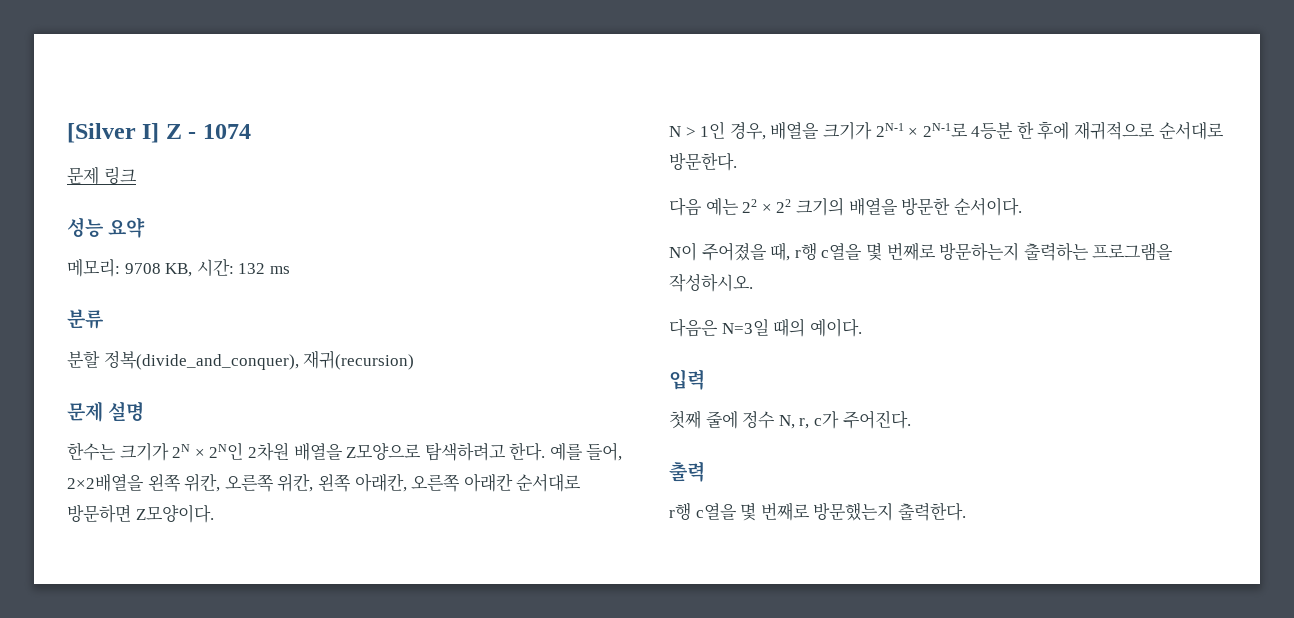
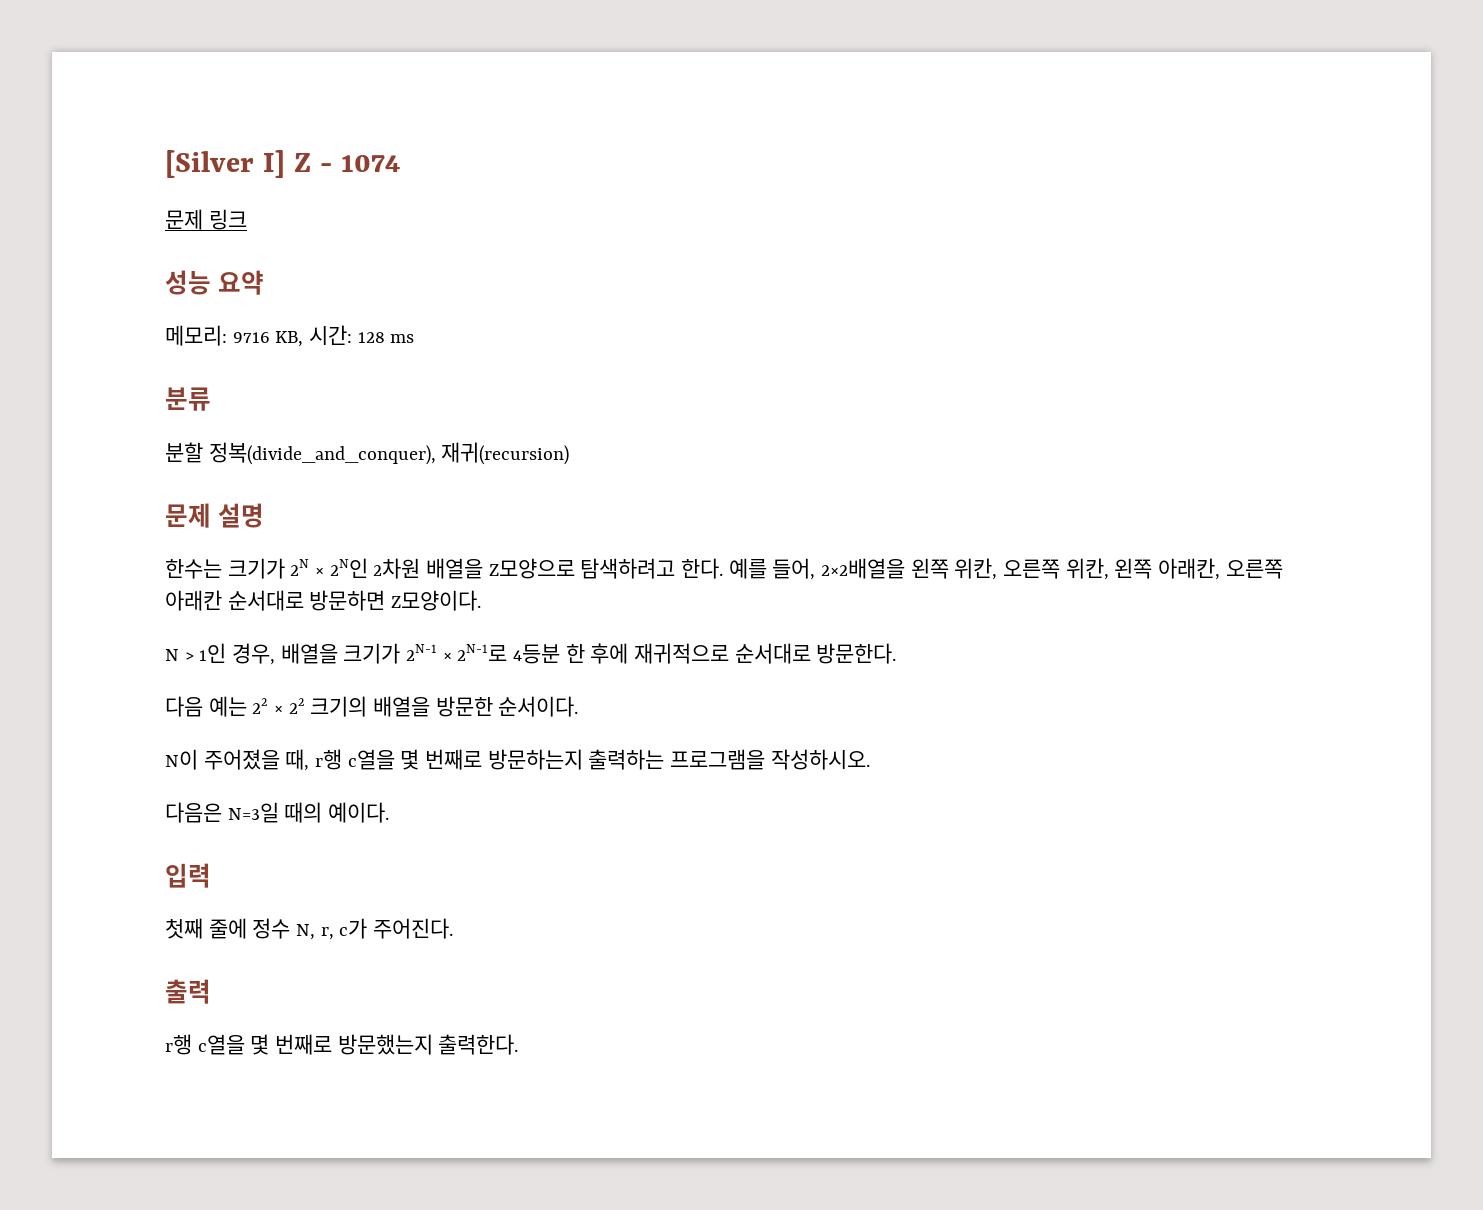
- 메모리: 9708 KB, 시간: 132 ms
+ 메모리: 9716 KB, 시간: 128 ms

